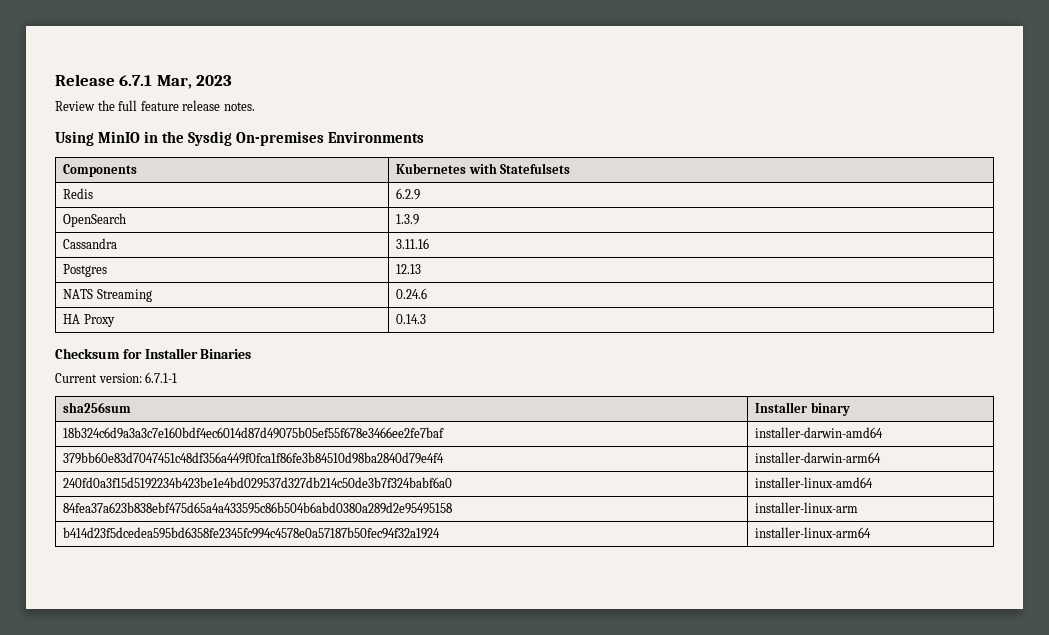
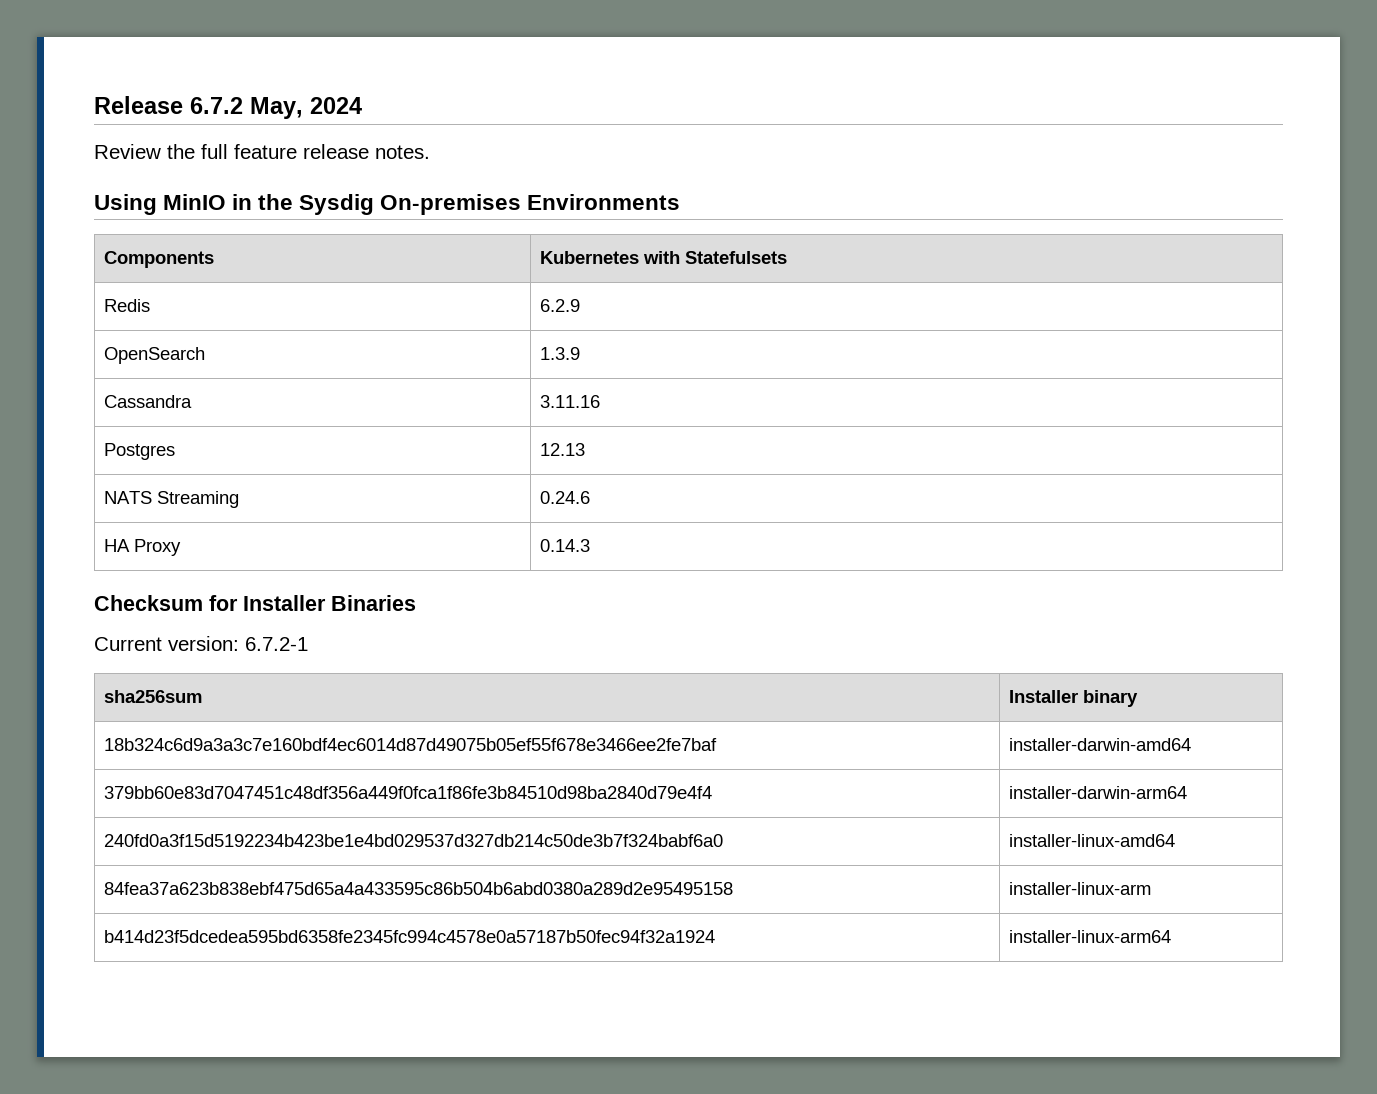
- Release 6.7.1 Mar, 2023
+ Release 6.7.2 May, 2024
- Current version: 6.7.1-1
+ Current version: 6.7.2-1

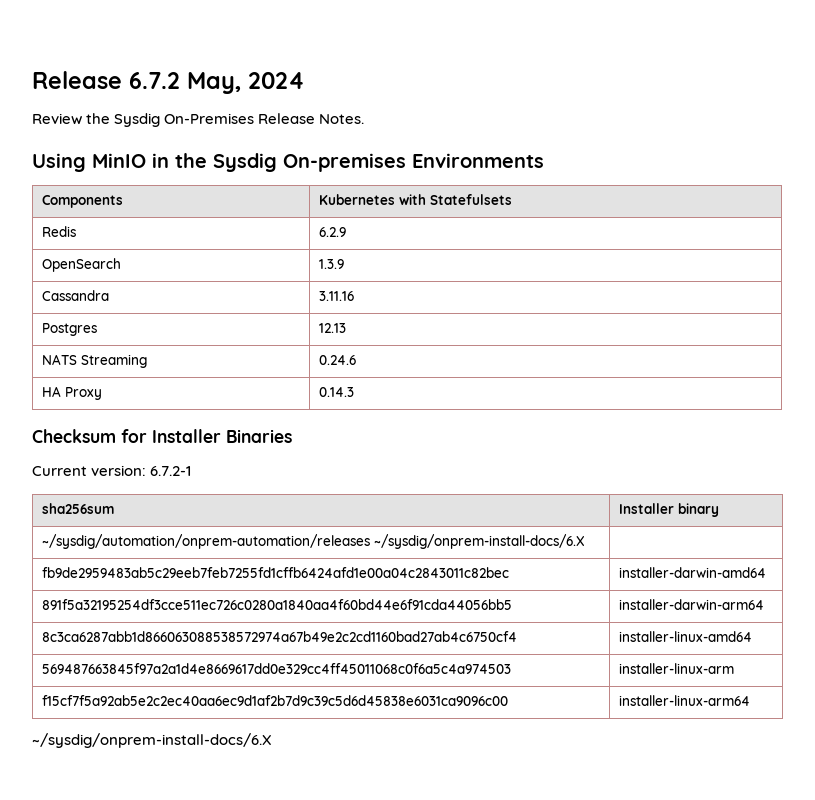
- Review the full feature release notes.
+ Review the Sysdig On-Premises Release Notes.
- 18b324c6d9a3a3c7e160bdf4ec6014d87d49075b05ef55f678e3466ee2fe7baf | installer-darwin-amd64
+ ~/sysdig/automation/onprem-automation/releases ~/sysdig/onprem-install-docs/6.X |
+ fb9de2959483ab5c29eeb7feb7255fd1cffb6424afd1e00a04c2843011c82bec | installer-darwin-amd64
- 379bb60e83d7047451c48df356a449f0fca1f86fe3b84510d98ba2840d79e4f4 | installer-darwin-arm64
+ 891f5a32195254df3cce511ec726c0280a1840aa4f60bd44e6f91cda44056bb5 | installer-darwin-arm64
- 240fd0a3f15d5192234b423be1e4bd029537d327db214c50de3b7f324babf6a0 | installer-linux-amd64
+ 8c3ca6287abb1d866063088538572974a67b49e2c2cd1160bad27ab4c6750cf4 | installer-linux-amd64
- 84fea37a623b838ebf475d65a4a433595c86b504b6abd0380a289d2e95495158 | installer-linux-arm
+ 569487663845f97a2a1d4e8669617dd0e329cc4ff45011068c0f6a5c4a974503 | installer-linux-arm
- b414d23f5dcedea595bd6358fe2345fc994c4578e0a57187b50fec94f32a1924 | installer-linux-arm64
+ f15cf7f5a92ab5e2c2ec40aa6ec9d1af2b7d9c39c5d6d45838e6031ca9096c00 | installer-linux-arm64
+ ~/sysdig/onprem-install-docs/6.X

